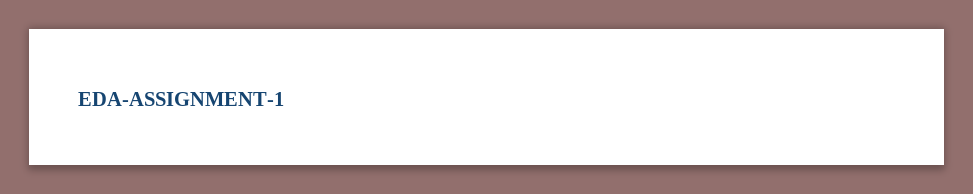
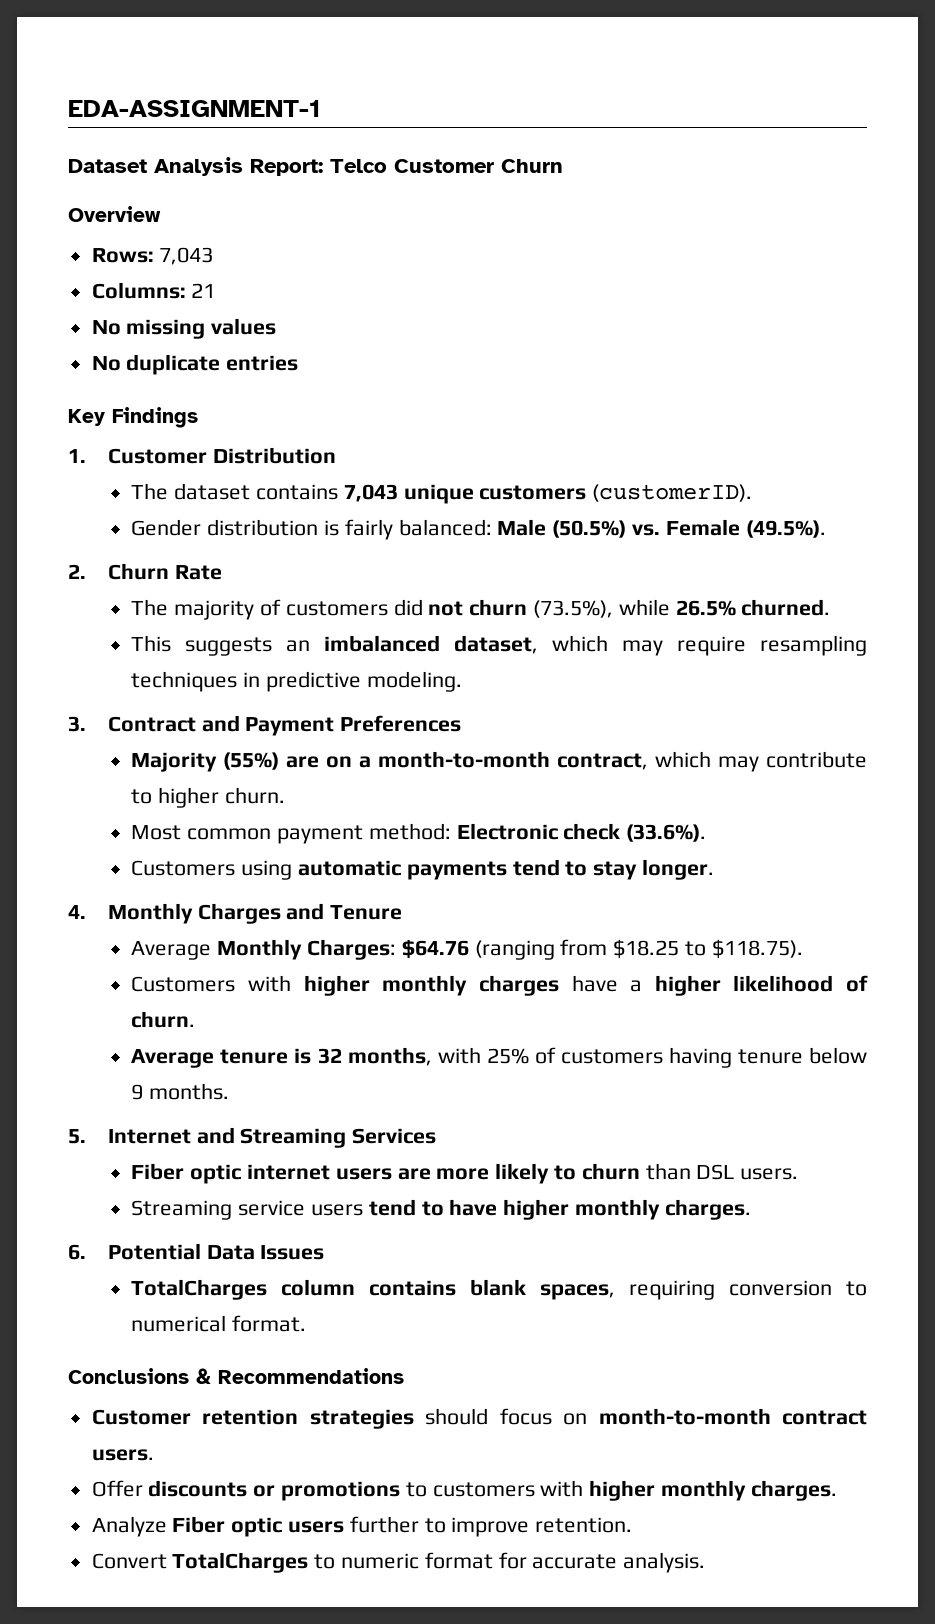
+ Dataset Analysis Report: Telco Customer Churn
+ Overview
+ Rows: 7,043
+ Columns: 21
+ No missing values
+ No duplicate entries
+ Key Findings
+ 1. Customer Distribution
+ The dataset contains 7,043 unique customers (customerID).
+ Gender distribution is fairly balanced: Male (50.5%) vs. Female (49.5%).
+ 2. Churn Rate
+ The majority of customers did not churn (73.5%), while 26.5% churned.
+ This suggests an imbalanced dataset, which may require resampling techniques in predictive modeling.
+ 3. Contract and Payment Preferences
+ Majority (55%) are on a month-to-month contract, which may contribute to higher churn.
+ Most common payment method: Electronic check (33.6%).
+ Customers using automatic payments tend to stay longer.
+ 4. Monthly Charges and Tenure
+ Average Monthly Charges: $64.76 (ranging from $18.25 to $118.75).
+ Customers with higher monthly charges have a higher likelihood of churn.
+ Average tenure is 32 months, with 25% of customers having tenure below 9 months.
+ 5. Internet and Streaming Services
+ Fiber optic internet users are more likely to churn than DSL users.
+ Streaming service users tend to have higher monthly charges.
+ 6. Potential Data Issues
+ TotalCharges column contains blank spaces, requiring conversion to numerical format.
+ Conclusions & Recommendations
+ Customer retention strategies should focus on month-to-month contract users.
+ Offer discounts or promotions to customers with higher monthly charges.
+ Analyze Fiber optic users further to improve retention.
+ Convert TotalCharges to numeric format for accurate analysis.

